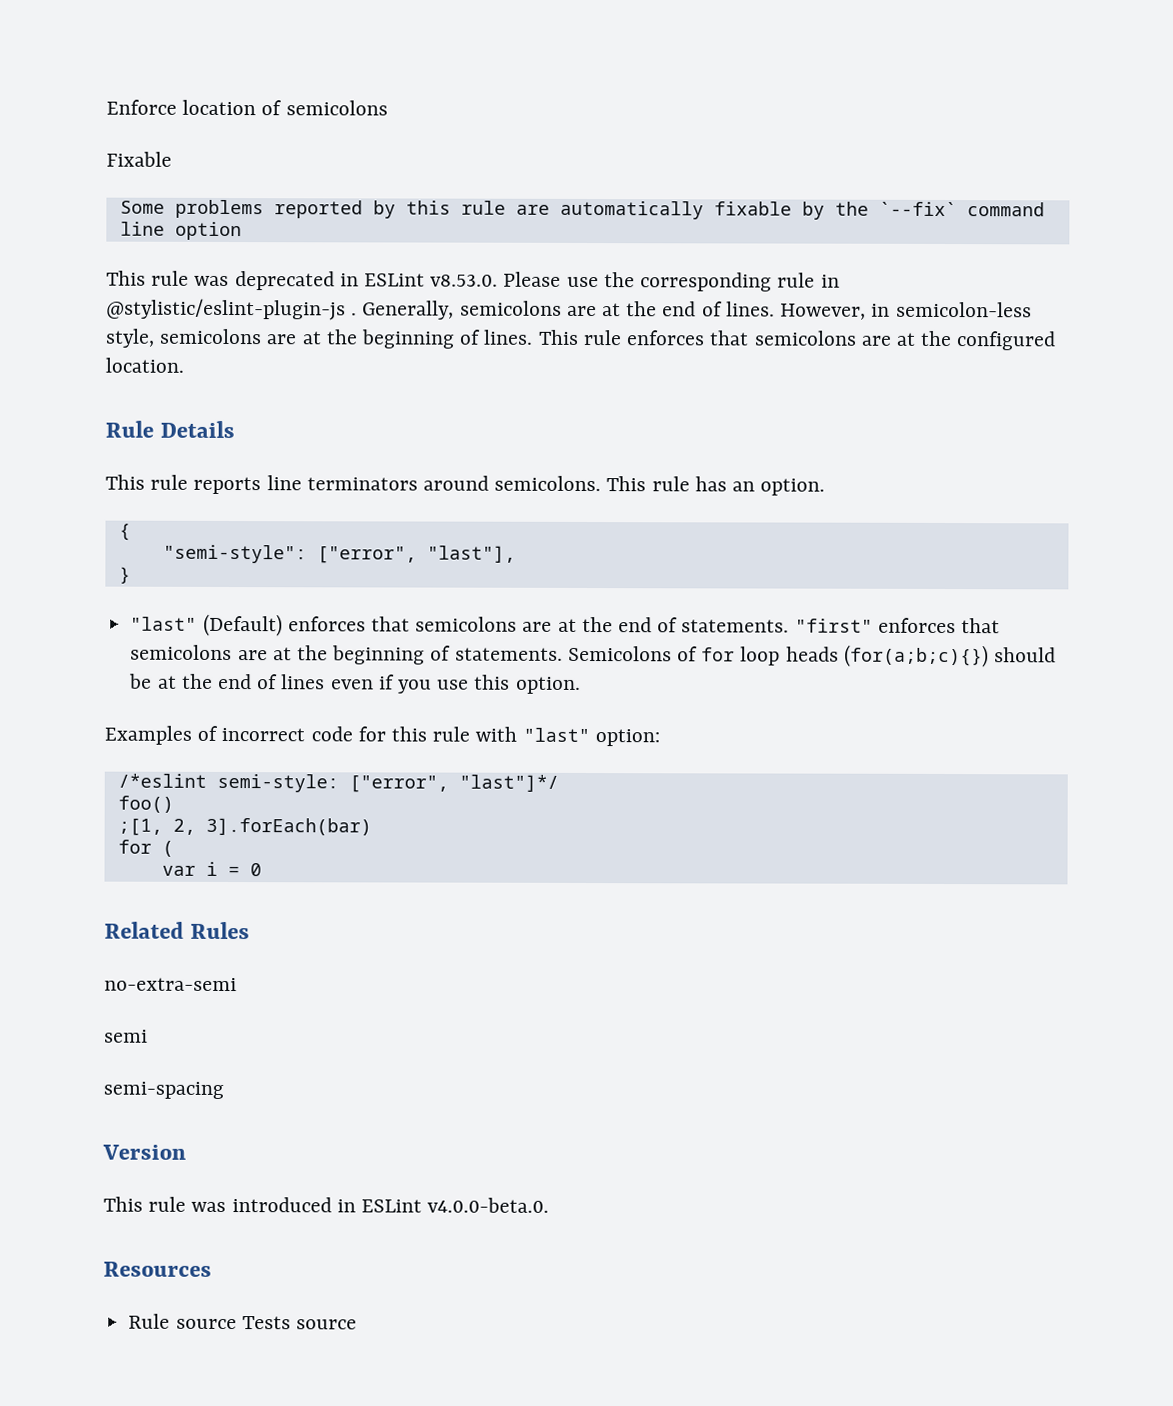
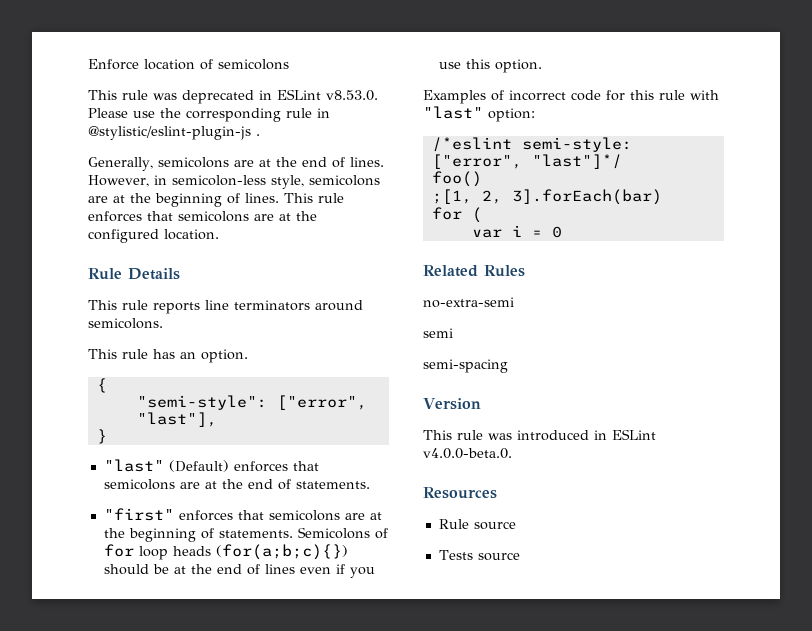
- Fixable
- Some problems reported by this rule are automatically fixable by the `--fix` command line option
- This rule was deprecated in ESLint v8.53.0. Please use the corresponding rule in @stylistic/eslint-plugin-js . Generally, semicolons are at the end of lines.
+ This rule was deprecated in ESLint v8.53.0. Please use the corresponding rule in @stylistic/eslint-plugin-js .
+ Generally, semicolons are at the end of lines.
- This rule reports line terminators around semicolons. This rule has an option.
+ This rule reports line terminators around semicolons.
+ This rule has an option.
- "last" (Default) enforces that semicolons are at the end of statements. "first" enforces that semicolons are at the beginning of statements.
+ "last" (Default) enforces that semicolons are at the end of statements.
+ "first" enforces that semicolons are at the beginning of statements.
- Rule source Tests source
+ Rule source
+ Tests source

